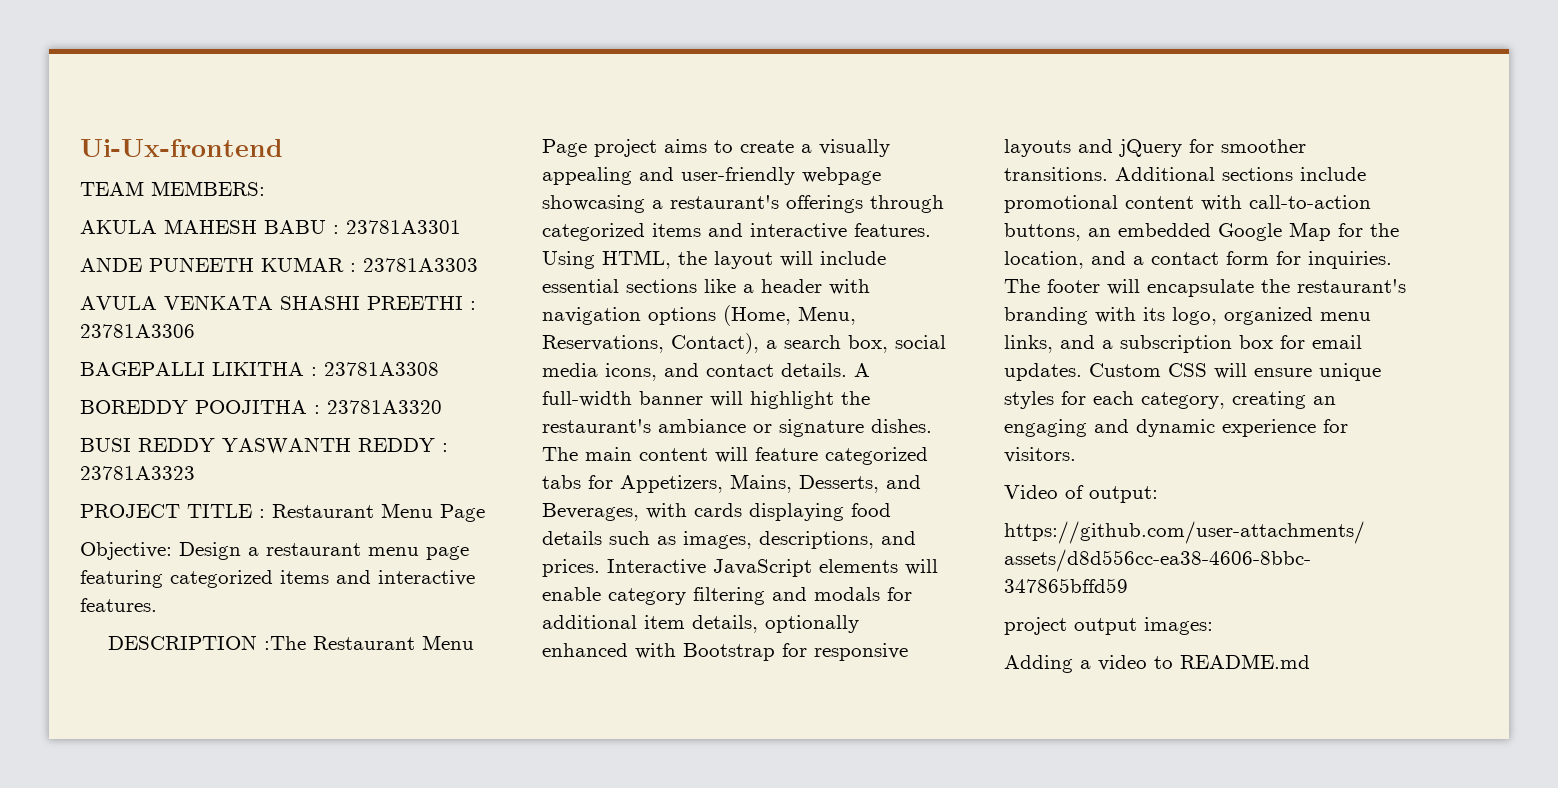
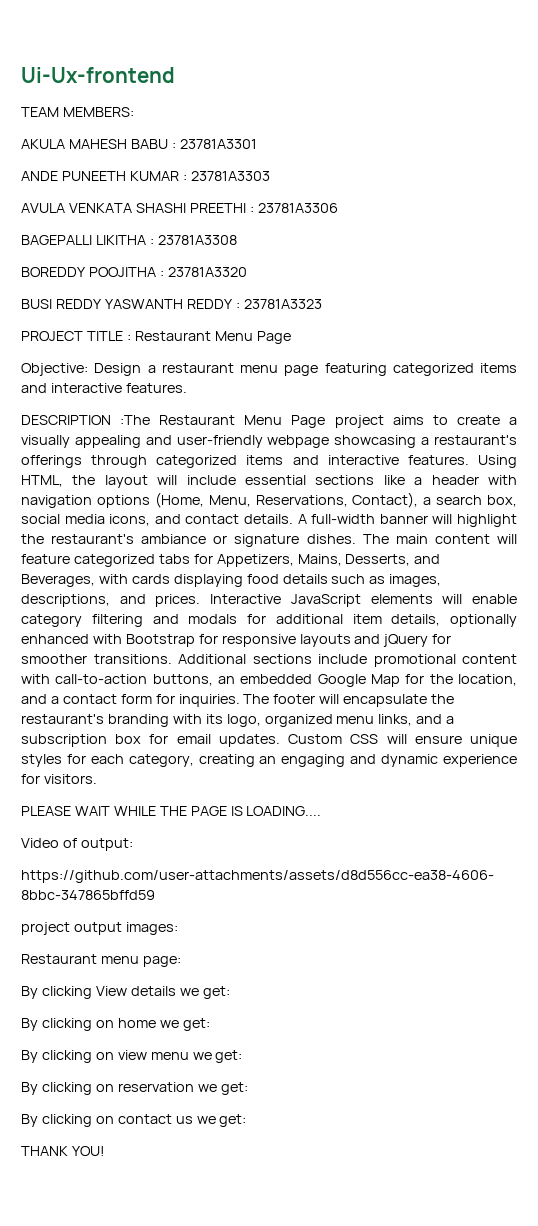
+ PLEASE WAIT WHILE THE PAGE IS LOADING....
- Adding a video to README.md
+ Restaurant menu page:
+ By clicking View details we get:
+ By clicking on home we get:
+ By clicking on view menu we get:
+ By clicking on reservation we get:
+ By clicking on contact us we get:
+ THANK YOU!

